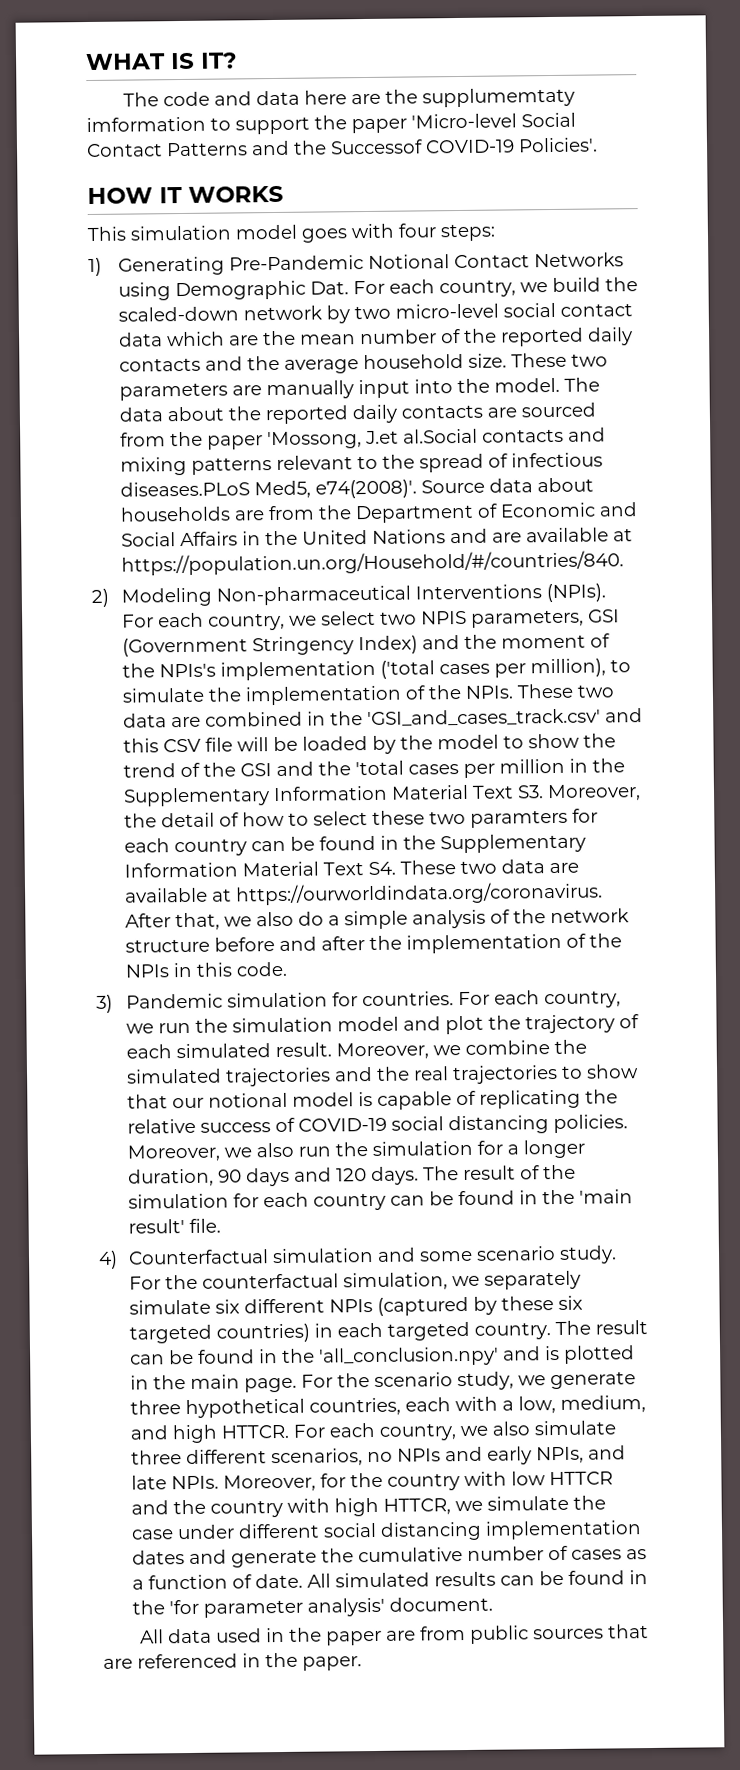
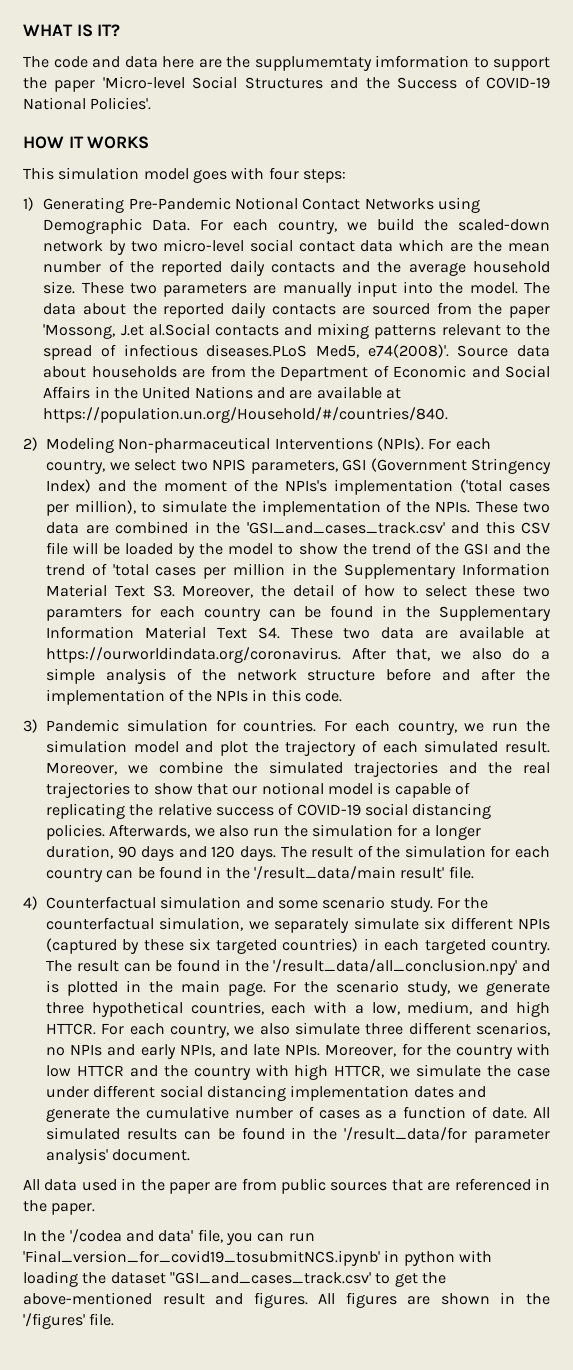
- The code and data here are the supplumemtaty imformation to support the paper 'Micro-level Social Contact Patterns and the Successof COVID-19 Policies'.
+ The code and data here are the supplumemtaty imformation to support the paper 'Micro-level Social Structures and the Success of COVID-19 National Policies'.
- 1) Generating Pre-Pandemic Notional Contact Networks using Demographic Dat. For each country, we build the scaled-down network by two micro-level social contact data which are the mean number of the reported daily contacts and the average household size.
+ 1) Generating Pre-Pandemic Notional Contact Networks using Demographic Data. For each country, we build the scaled-down network by two micro-level social contact data which are the mean number of the reported daily contacts and the average household size.
- These two data are combined in the 'GSI_and_cases_track.csv' and this CSV file will be loaded by the model to show the trend of the GSI and the 'total cases per million in the Supplementary Information Material Text S3. Moreover, the detail of how to select these two paramters for each country can be found in the Supplementary Information Material Text S4. These two data are available at https://ourworldindata.org/coronavirus. After that, we also do a simple analysis of the network structure before and after the implementation of the NPIs in this code.
+ These two data are combined in the 'GSI_and_cases_track.csv' and this CSV file will be loaded by the model to show the trend of the GSI and the trend of 'total cases per million in the Supplementary Information Material Text S3. Moreover, the detail of how to select these two paramters for each country can be found in the Supplementary Information Material Text S4. These two data are available at https://ourworldindata.org/coronavirus. After that, we also do a simple analysis of the network structure before and after the implementation of the NPIs in this code.
- Moreover, we also run the simulation for a longer duration, 90 days and 120 days.
+ Afterwards, we also run the simulation for a longer duration, 90 days and 120 days.
- The result of the simulation for each country can be found in the 'main result' file.
+ The result of the simulation for each country can be found in the '/result_data/main result' file.
- The result can be found in the 'all_conclusion.npy' and is plotted in the main page.
+ The result can be found in the '/result_data/all_conclusion.npy' and is plotted in the main page.
- All simulated results can be found in the 'for parameter analysis' document.
+ All simulated results can be found in the '/result_data/for parameter analysis' document.
+ In the '/codea and data' file, you can run 'Final_version_for_covid19_tosubmitNCS.ipynb' in python with loading the dataset "GSI_and_cases_track.csv' to get the above-mentioned result and figures. All figures are shown in the '/figures' file.

